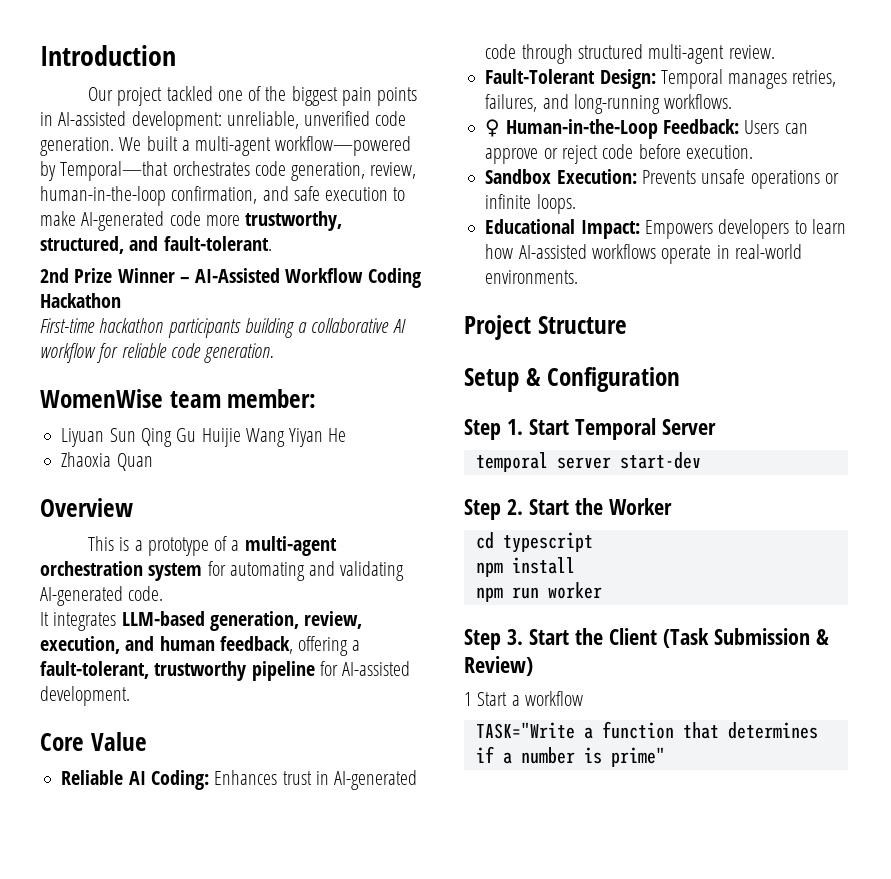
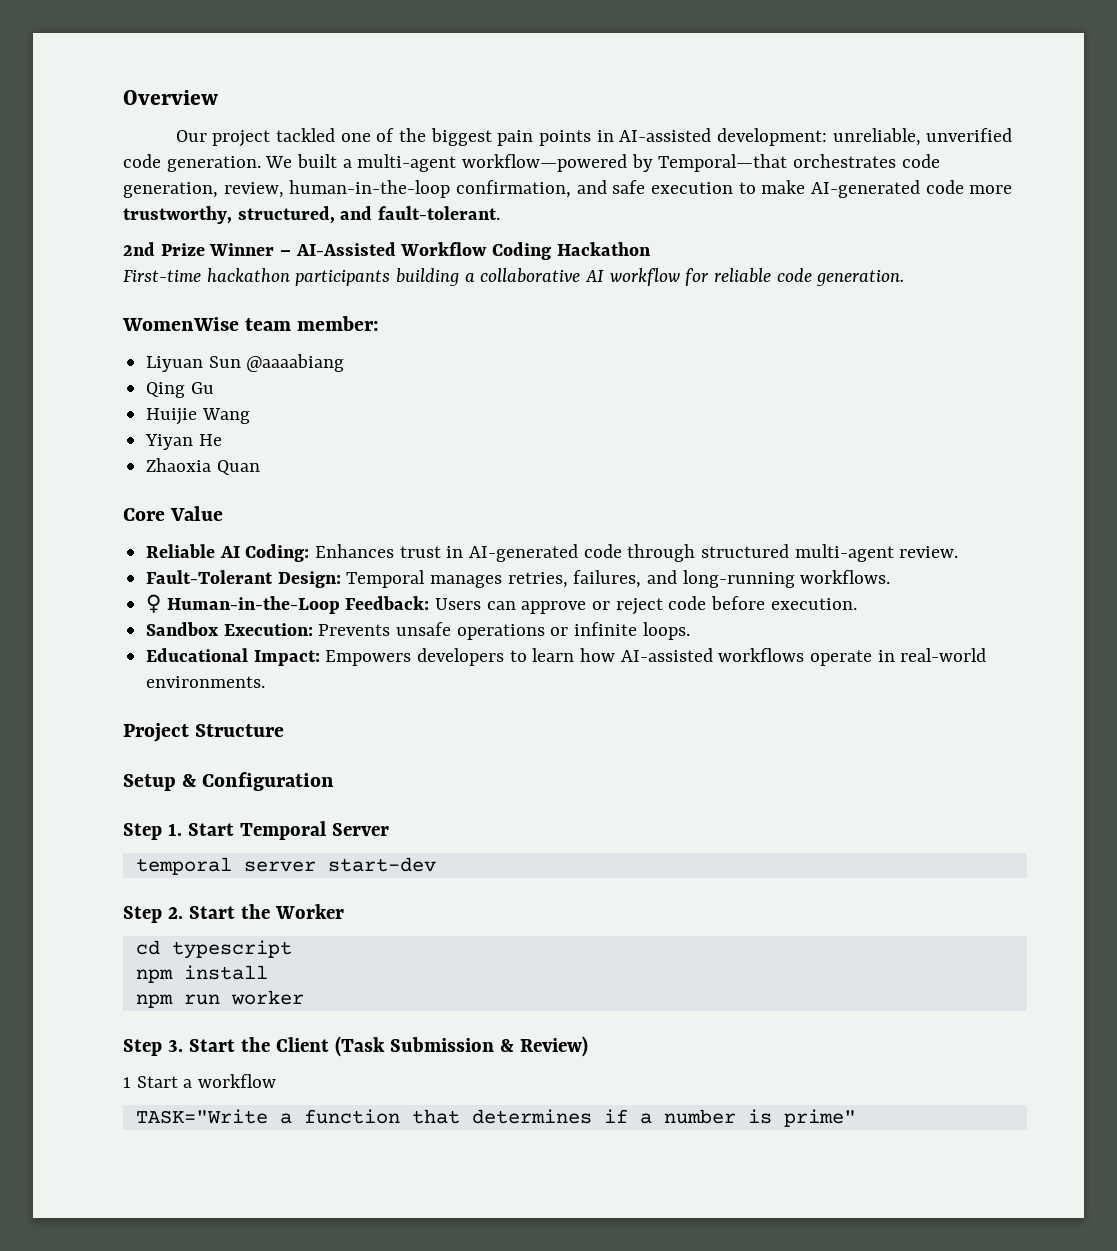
- Introduction
+ Overview
- Liyuan Sun Qing Gu Huijie Wang Yiyan He
+ Liyuan Sun @aaaabiang
+ Qing Gu
+ Huijie Wang
+ Yiyan He
- Overview
- This is a prototype of a multi-agent orchestration system for automating and validating AI-generated code.
- It integrates LLM-based generation, review, execution, and human feedback, offering a fault-tolerant, trustworthy pipeline for AI-assisted development.

